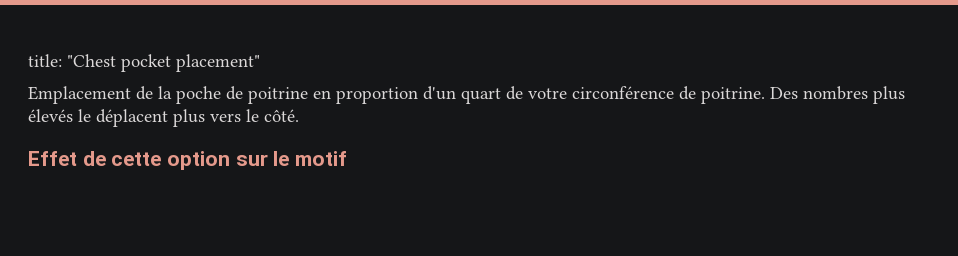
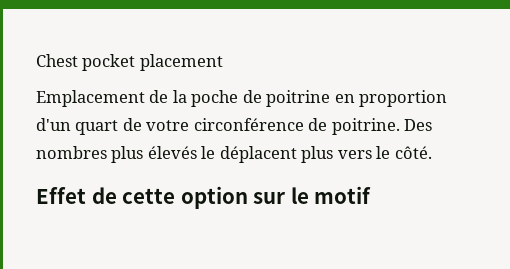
- title: "Chest pocket placement"
+ Chest pocket placement

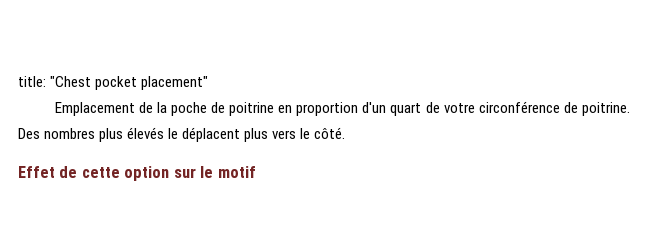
- Chest pocket placement
+ title: "Chest pocket placement"

